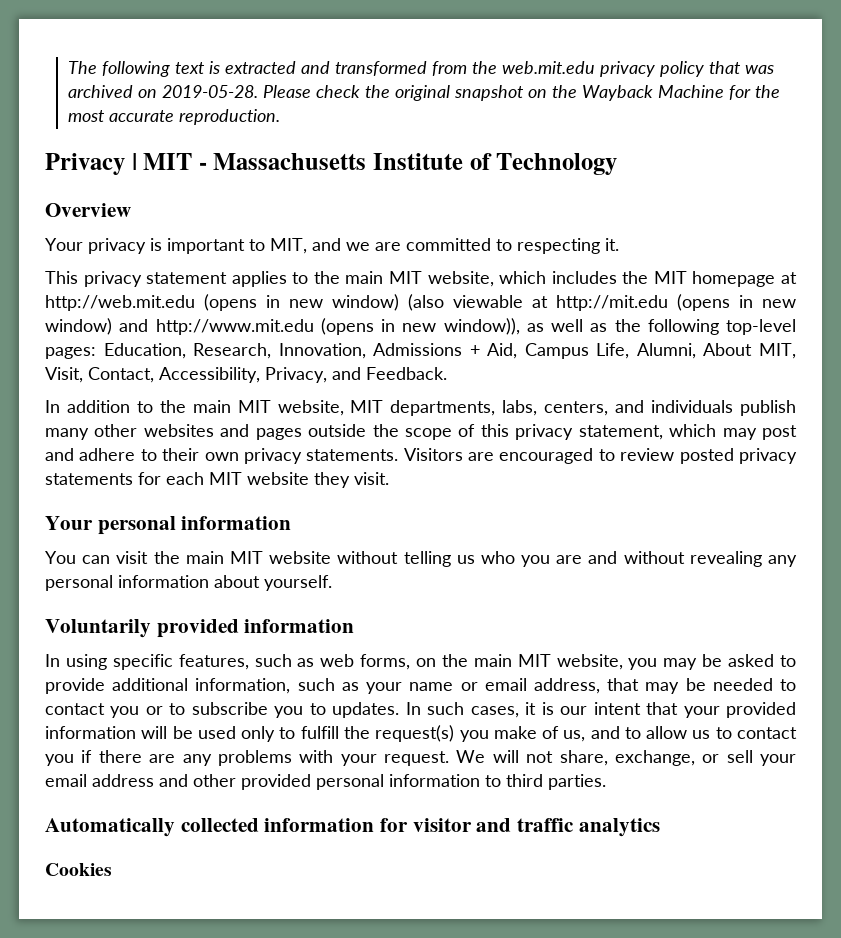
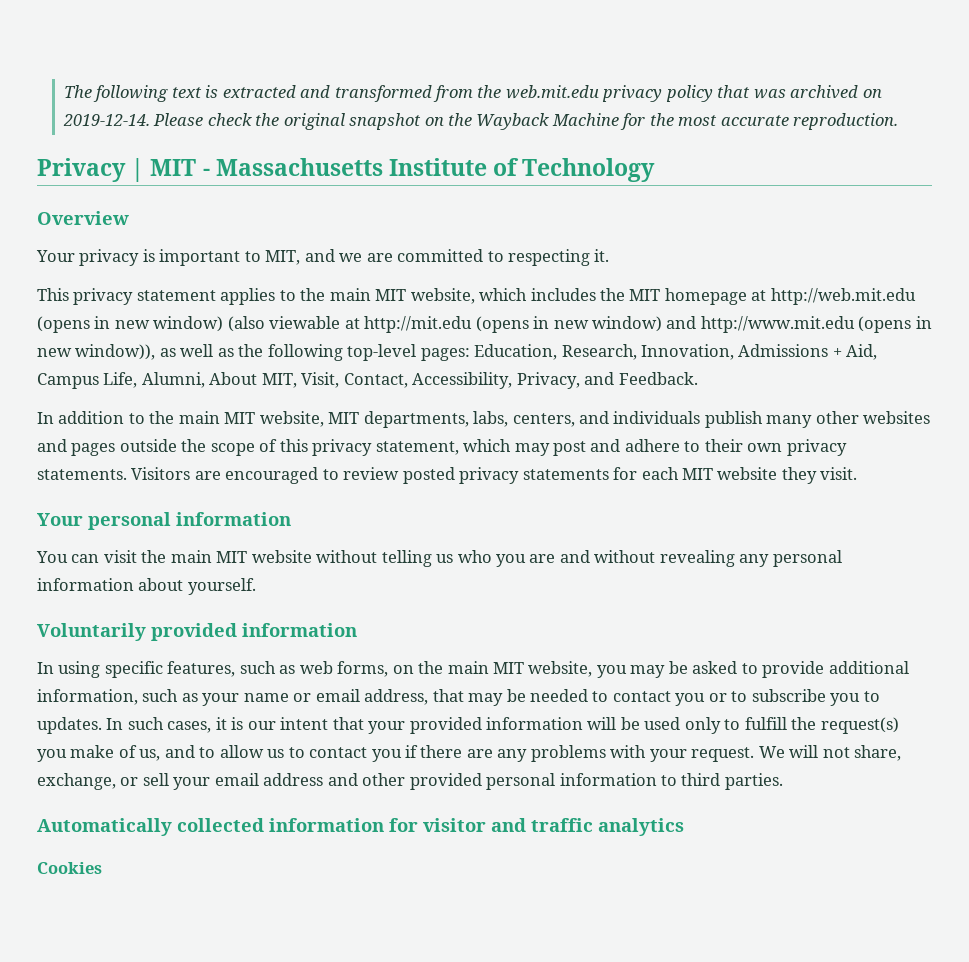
- The following text is extracted and transformed from the web.mit.edu privacy policy that was archived on 2019-05-28.
+ The following text is extracted and transformed from the web.mit.edu privacy policy that was archived on 2019-12-14.

